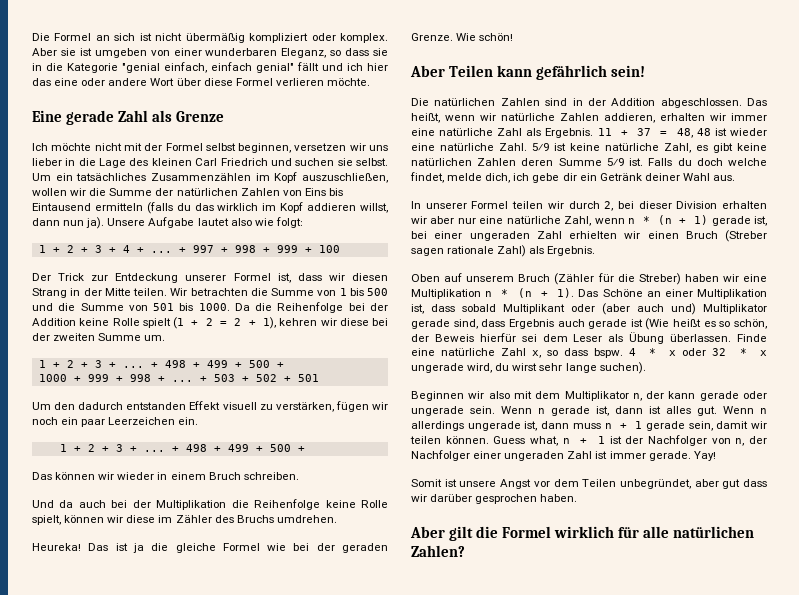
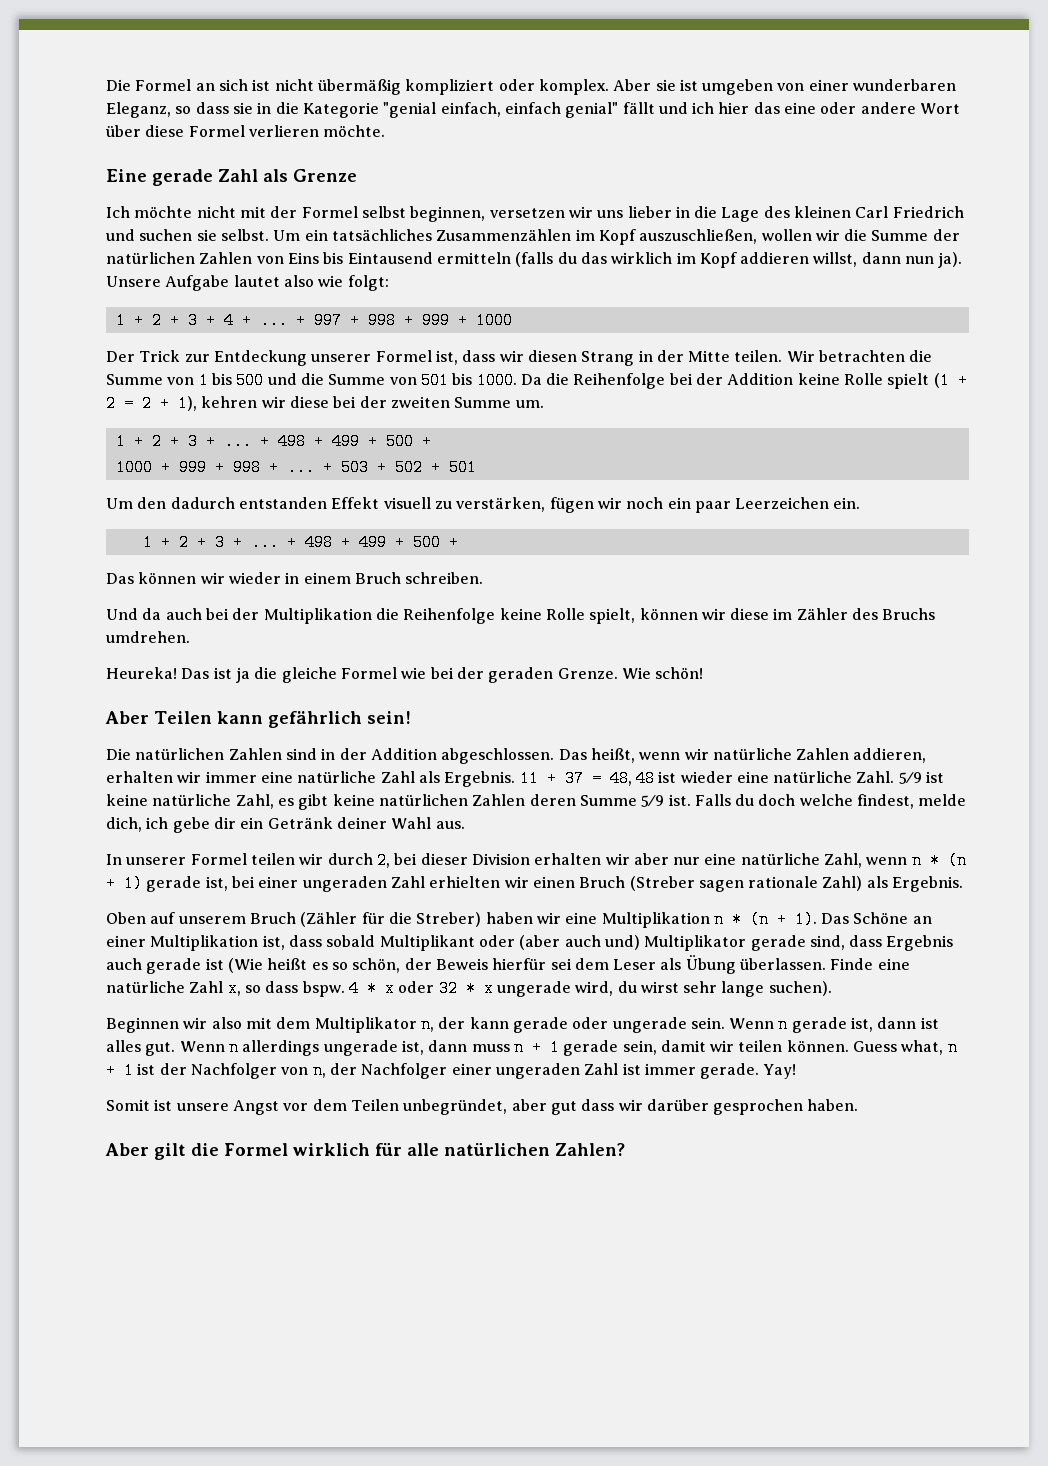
- + 997 + 998 + 999 + 100
+ + 997 + 998 + 999 + 1000
- Falls du doch welche findet, melde dich, ich gebe dir ein Getränk deiner Wahl aus.
+ Falls du doch welche findest, melde dich, ich gebe dir ein Getränk deiner Wahl aus.

